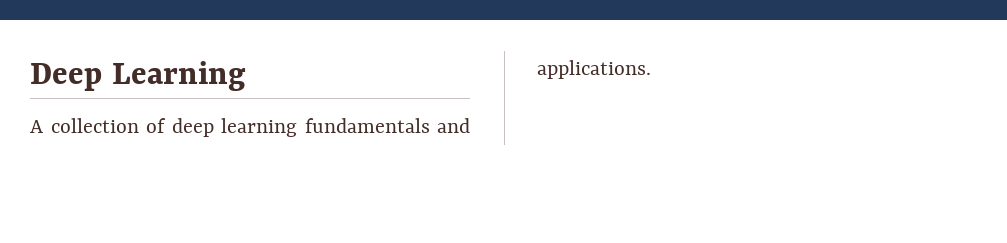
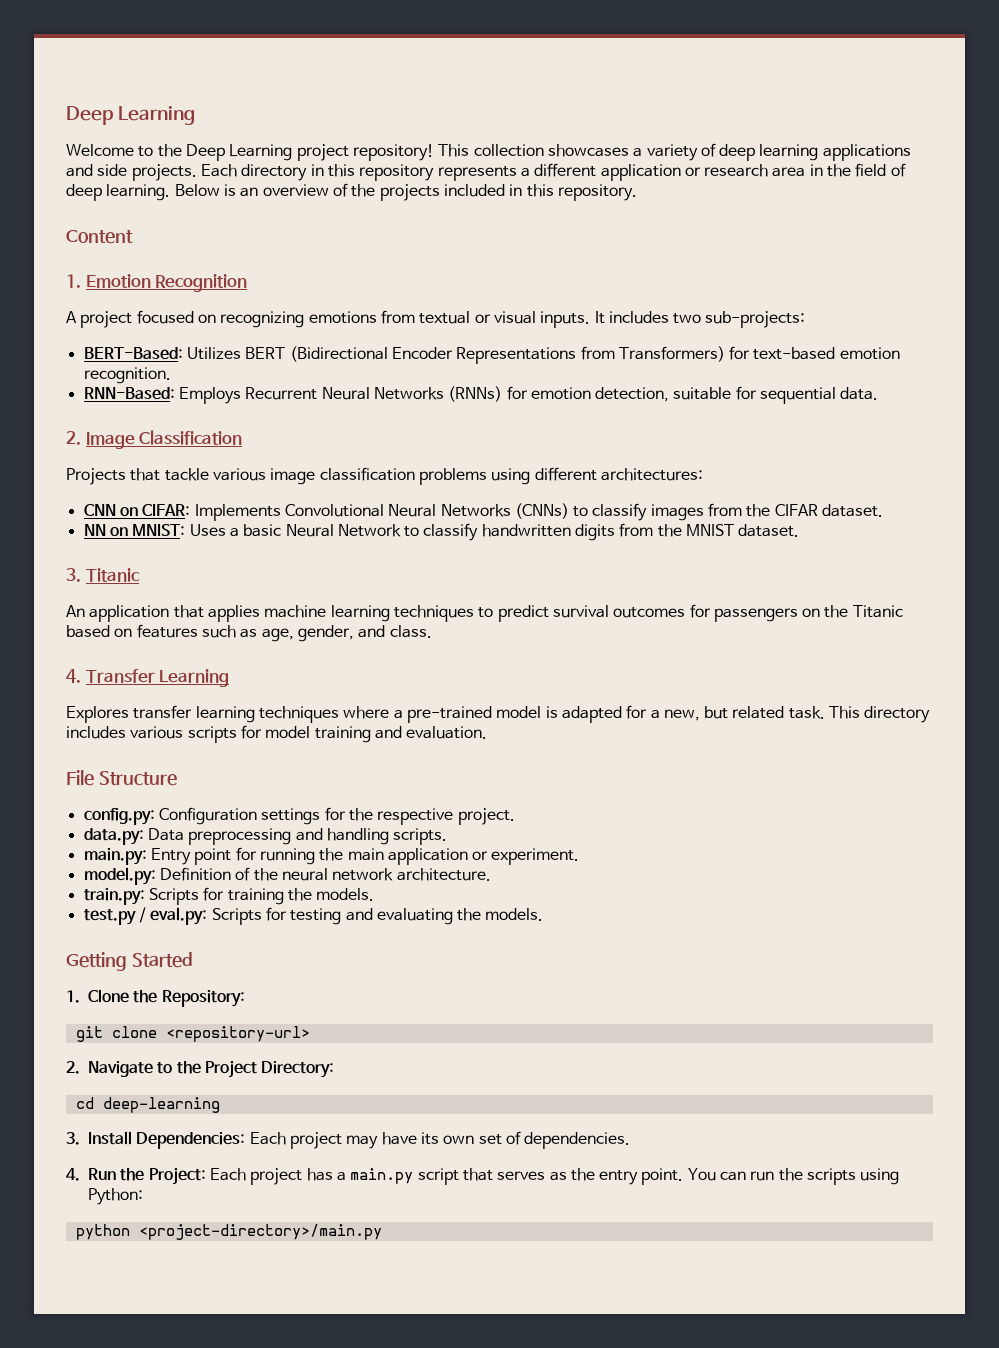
- A collection of deep learning fundamentals and applications.
+ Welcome to the Deep Learning project repository! This collection showcases a variety of deep learning applications and side projects. Each directory in this repository represents a different application or research area in the field of deep learning. Below is an overview of the projects included in this repository.
+ Content
+ 1. Emotion Recognition
+ A project focused on recognizing emotions from textual or visual inputs. It includes two sub-projects:
+ BERT-Based: Utilizes BERT (Bidirectional Encoder Representations from Transformers) for text-based emotion recognition.
+ RNN-Based: Employs Recurrent Neural Networks (RNNs) for emotion detection, suitable for sequential data.
+ 2. Image Classification
+ Projects that tackle various image classification problems using different architectures:
+ CNN on CIFAR: Implements Convolutional Neural Networks (CNNs) to classify images from the CIFAR dataset.
+ NN on MNIST: Uses a basic Neural Network to classify handwritten digits from the MNIST dataset.
+ 3. Titanic
+ An application that applies machine learning techniques to predict survival outcomes for passengers on the Titanic based on features such as age, gender, and class.
+ 4. Transfer Learning
+ Explores transfer learning techniques where a pre-trained model is adapted for a new, but related task. This directory includes various scripts for model training and evaluation.
+ File Structure
+ config.py: Configuration settings for the respective project.
+ data.py: Data preprocessing and handling scripts.
+ main.py: Entry point for running the main application or experiment.
+ model.py: Definition of the neural network architecture.
+ train.py: Scripts for training the models.
+ test.py / eval.py: Scripts for testing and evaluating the models.
+ Getting Started
+ 1. Clone the Repository:
+ git clone <repository-url>
+ 2. Navigate to the Project Directory:
+ cd deep-learning
+ 3. Install Dependencies: Each project may have its own set of dependencies.
+ 4. Run the Project: Each project has a main.py script that serves as the entry point. You can run the scripts using Python:
+ python <project-directory>/main.py

